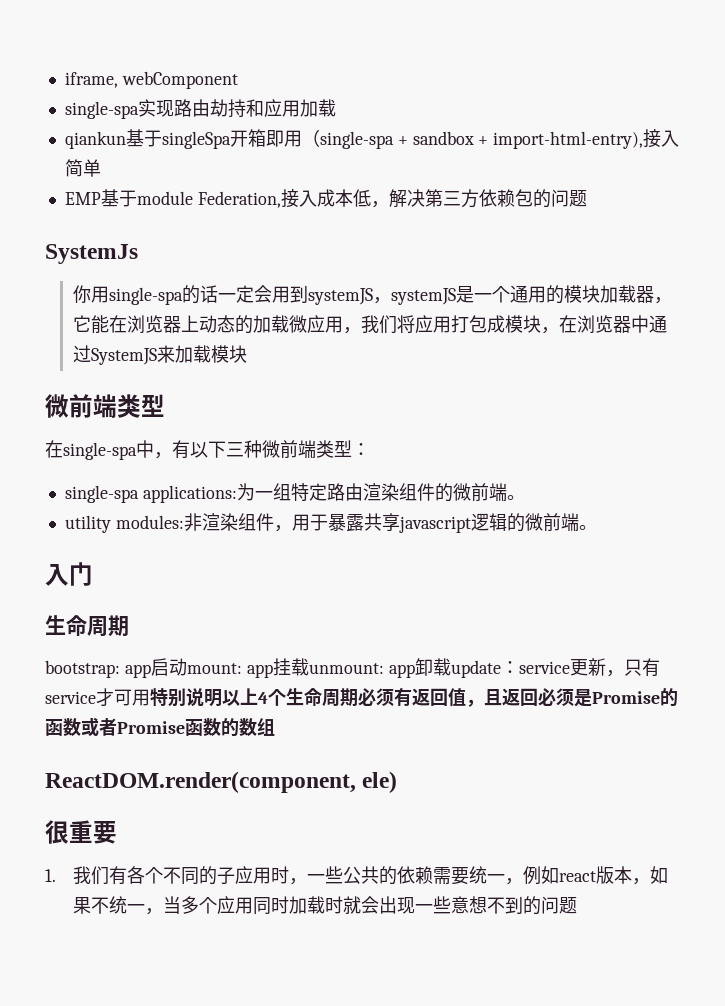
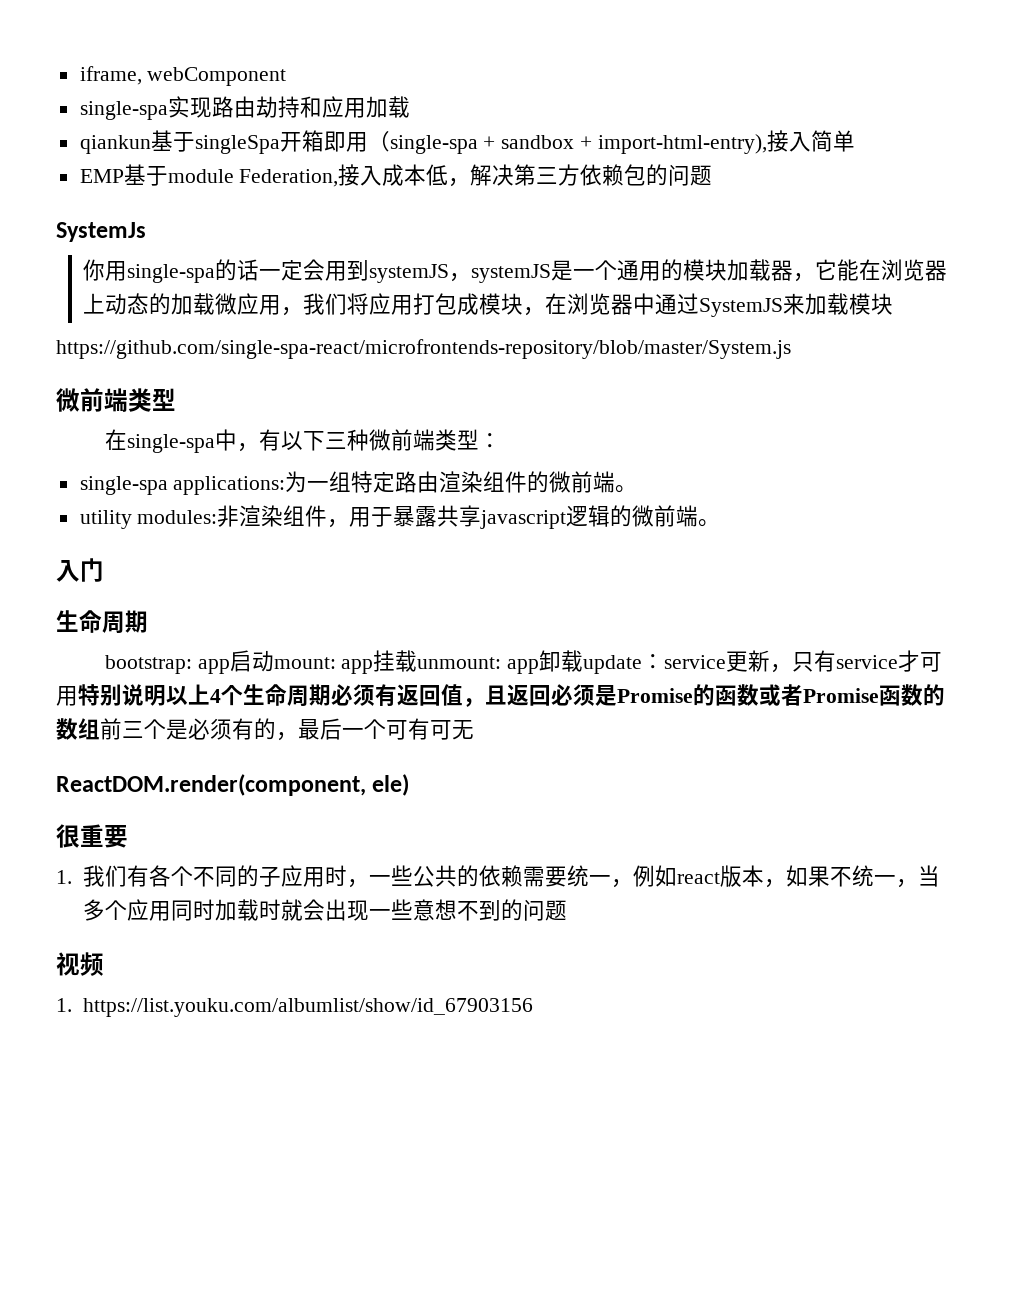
+ https://github.com/single-spa-react/microfrontends-repository/blob/master/System.js
- bootstrap: app启动mount: app挂载unmount: app卸载update：service更新，只有service才可用特别说明以上4个生命周期必须有返回值，且返回必须是Promise的函数或者Promise函数的数组
+ bootstrap: app启动mount: app挂载unmount: app卸载update：service更新，只有service才可用特别说明以上4个生命周期必须有返回值，且返回必须是Promise的函数或者Promise函数的数组前三个是必须有的，最后一个可有可无
+ 视频
+ 1. https://list.youku.com/albumlist/show/id_67903156

